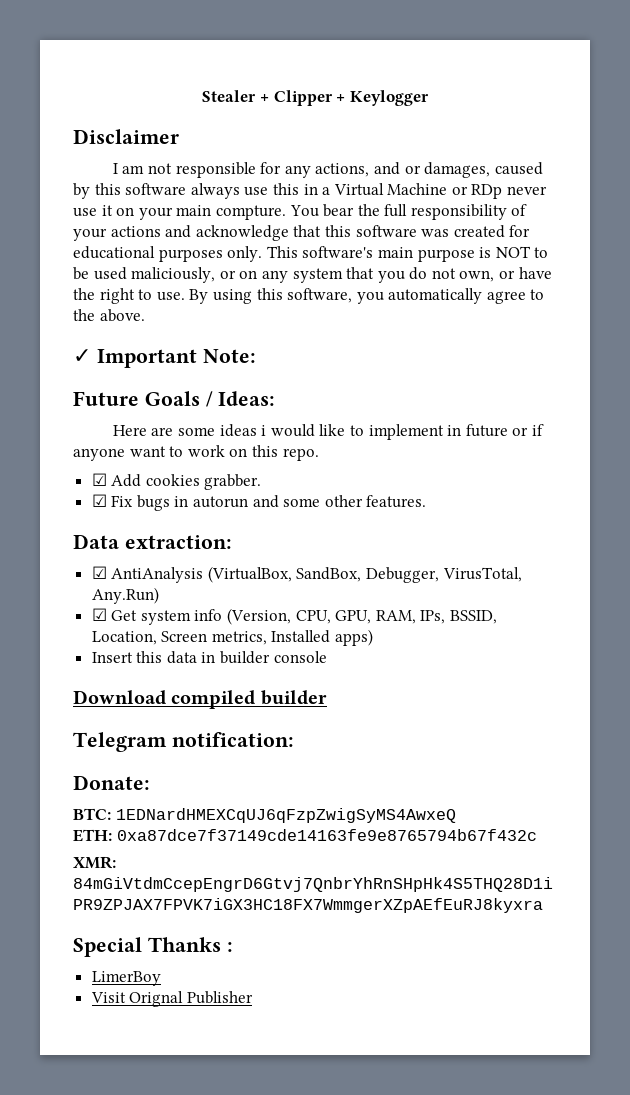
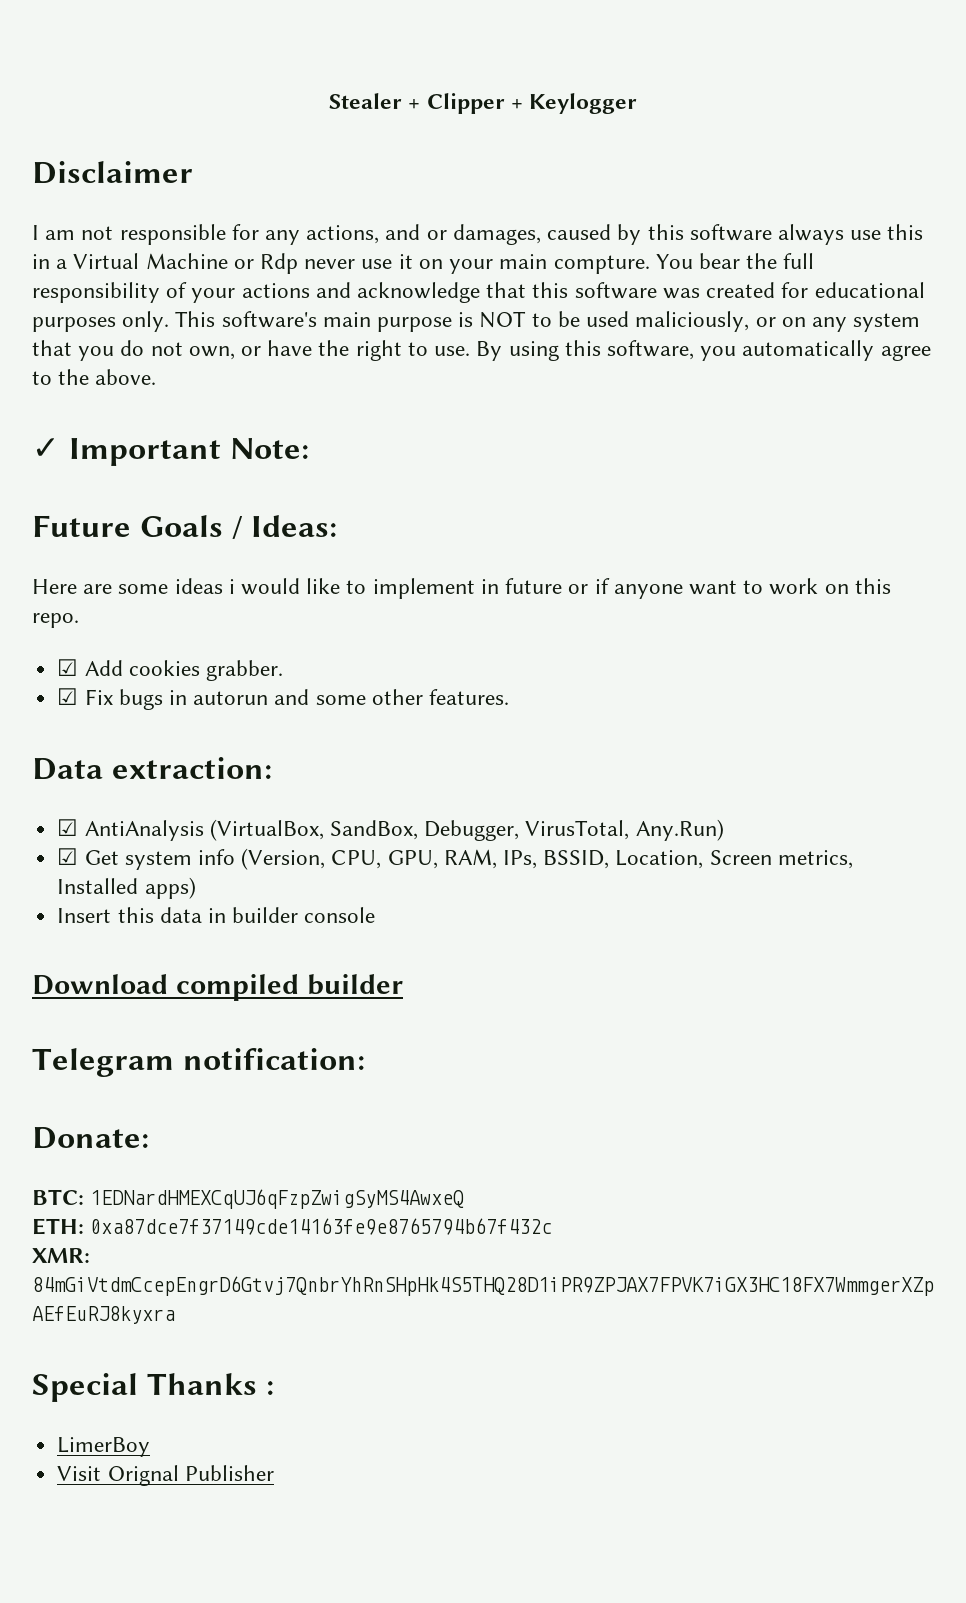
- I am not responsible for any actions, and or damages, caused by this software always use this in a Virtual Machine or RDp never use it on your main compture.
+ I am not responsible for any actions, and or damages, caused by this software always use this in a Virtual Machine or Rdp never use it on your main compture.

